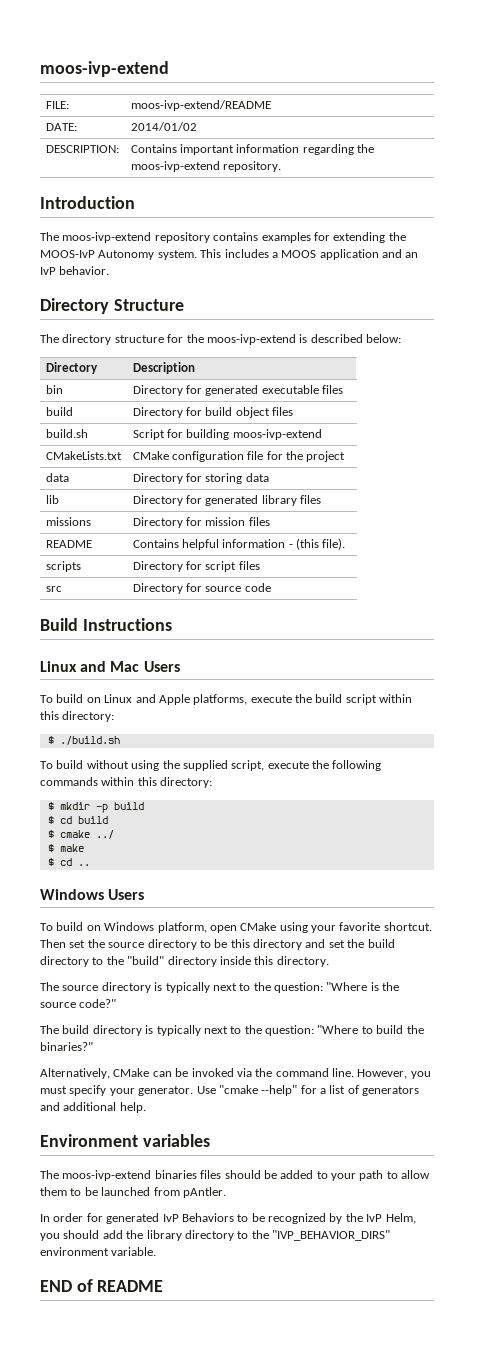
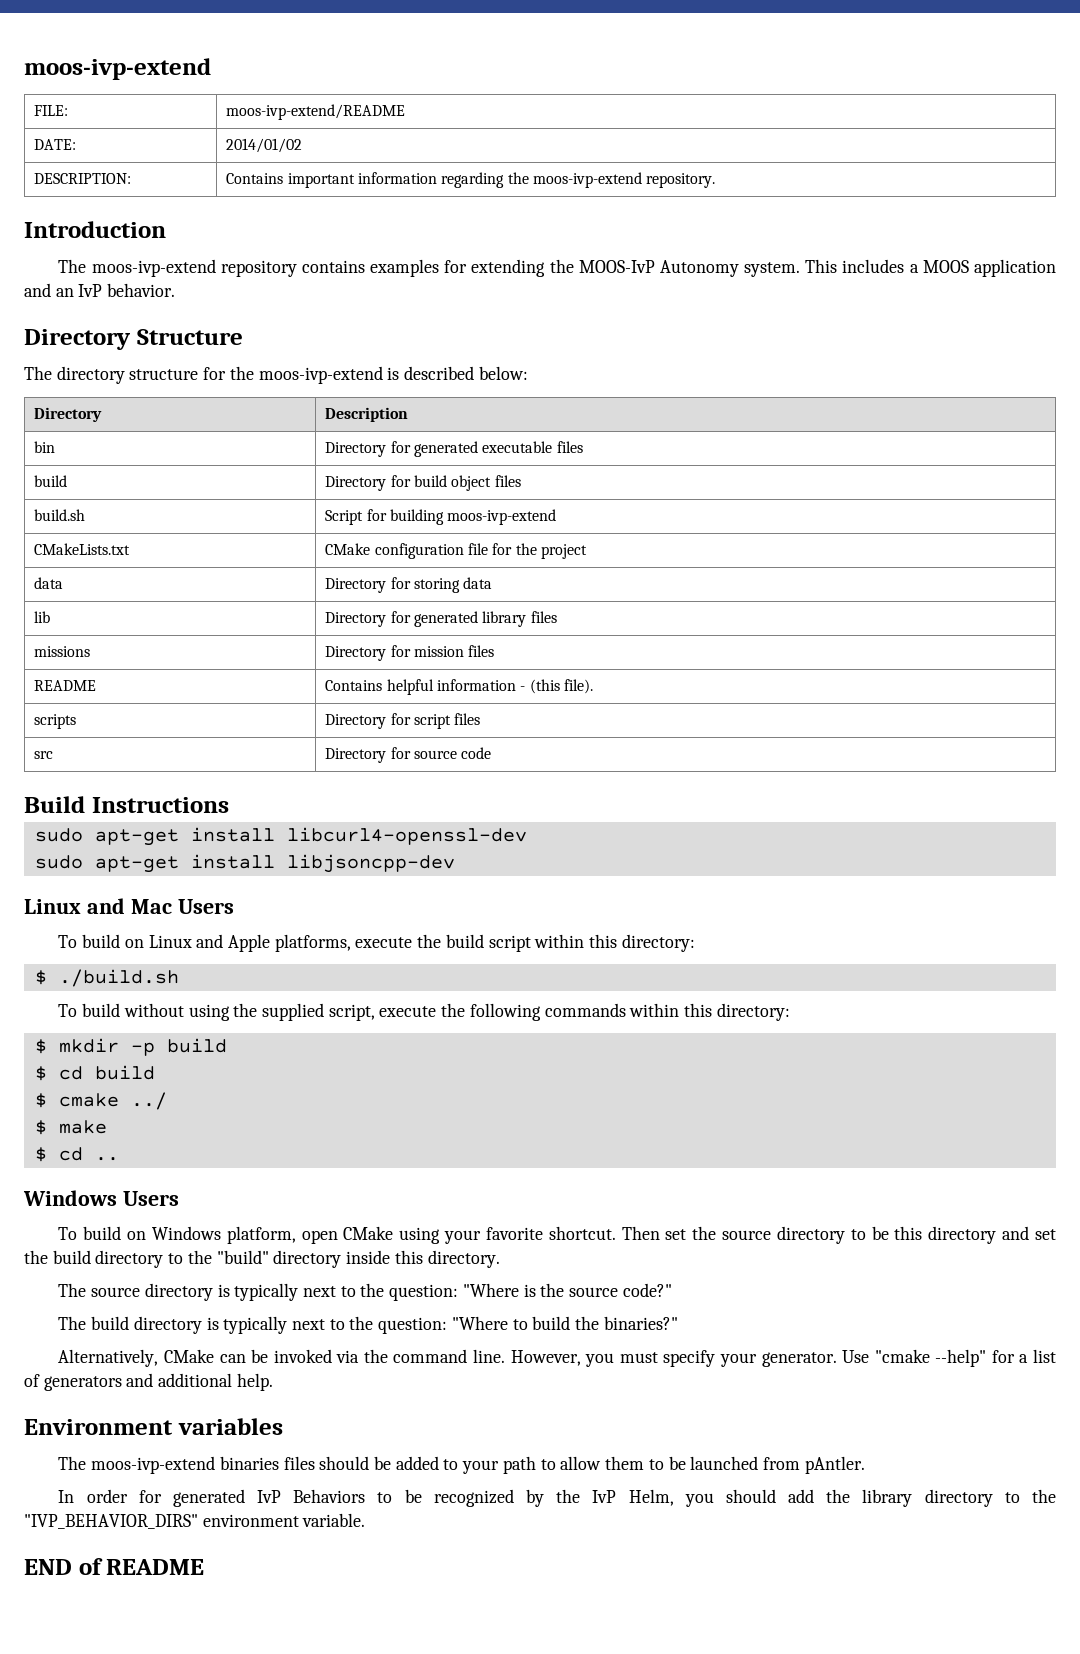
+ sudo apt-get install libcurl4-openssl-dev
+ sudo apt-get install libjsoncpp-dev

